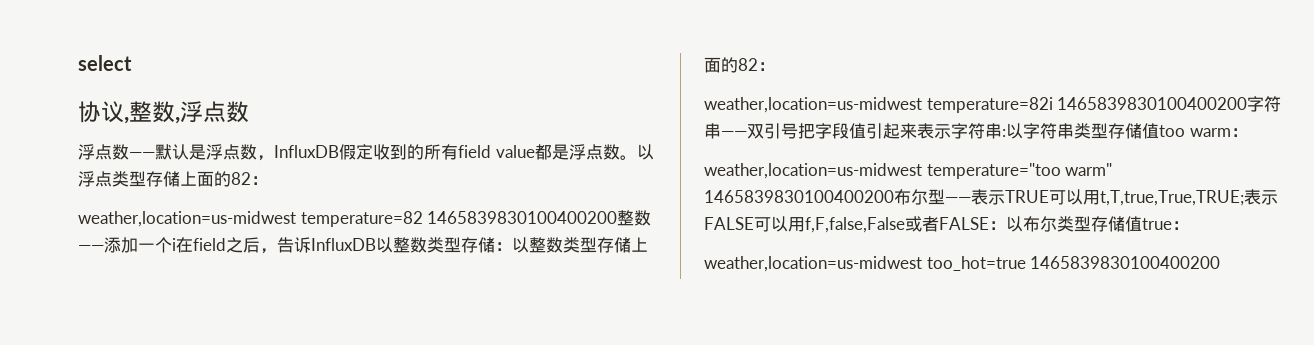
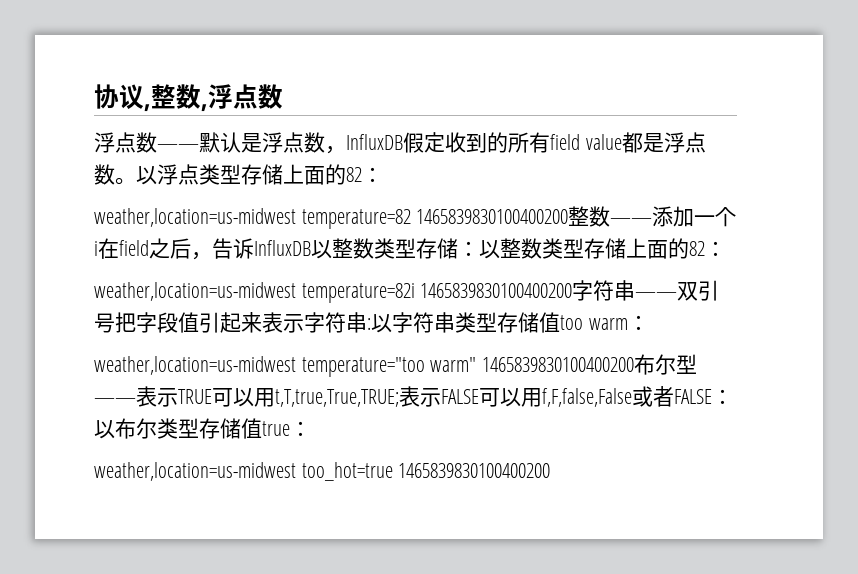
- select

